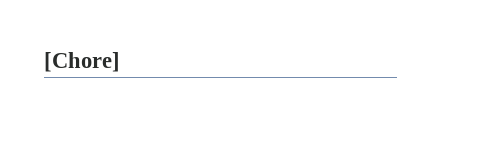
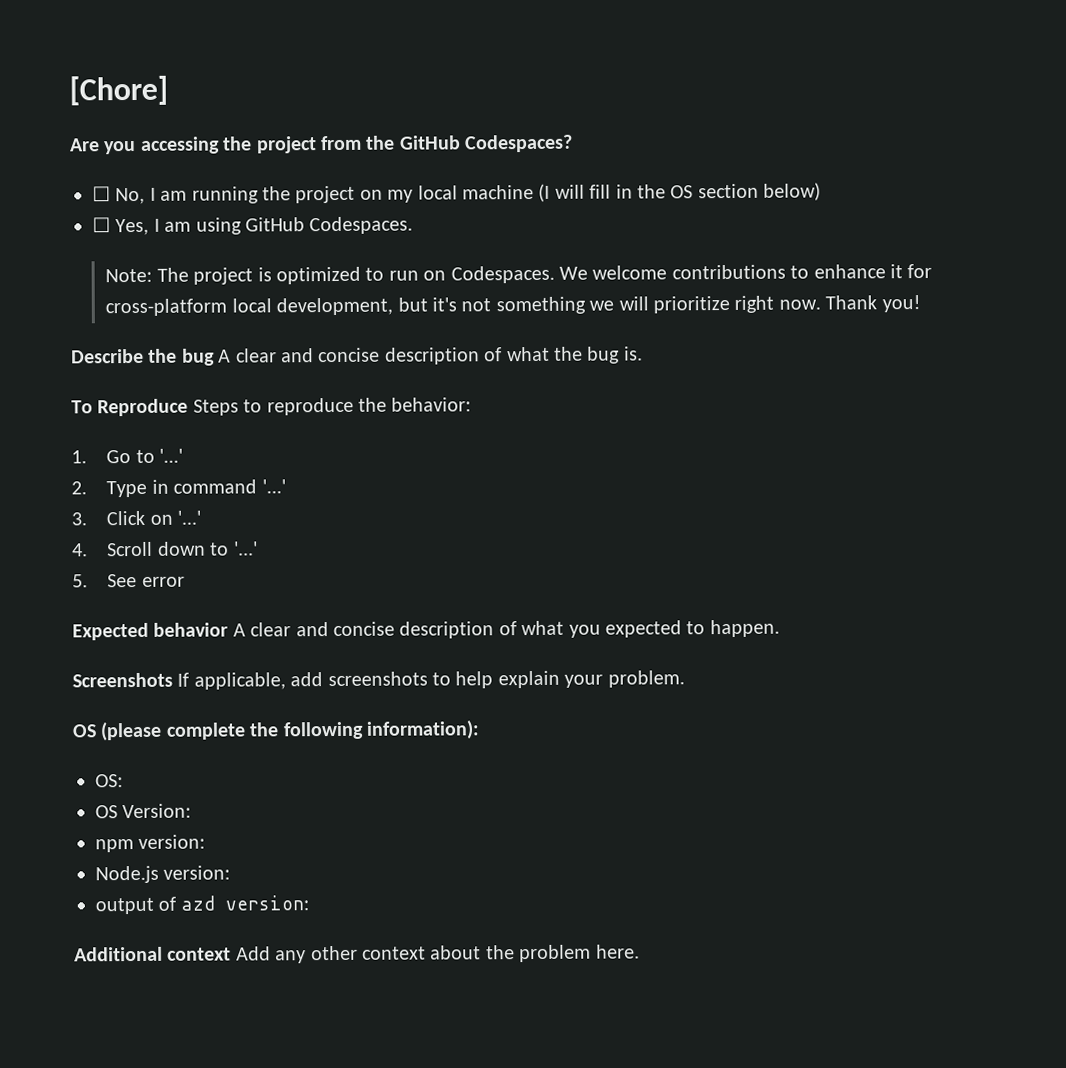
+ Are you accessing the project from the GitHub Codespaces?
+ ☐ No, I am running the project on my local machine (I will fill in the OS section below)
+ ☐ Yes, I am using GitHub Codespaces.
+ Note: The project is optimized to run on Codespaces. We welcome contributions to enhance it for cross-platform local development, but it's not something we will prioritize right now. Thank you!
+ Describe the bug A clear and concise description of what the bug is.
+ To Reproduce Steps to reproduce the behavior:
+ 1. Go to '...'
+ 2. Type in command '...'
+ 3. Click on '...'
+ 4. Scroll down to '...'
+ 5. See error
+ Expected behavior A clear and concise description of what you expected to happen.
+ Screenshots If applicable, add screenshots to help explain your problem.
+ OS (please complete the following information):
+ OS:
+ OS Version:
+ npm version:
+ Node.js version:
+ output of azd version:
+ Additional context Add any other context about the problem here.

